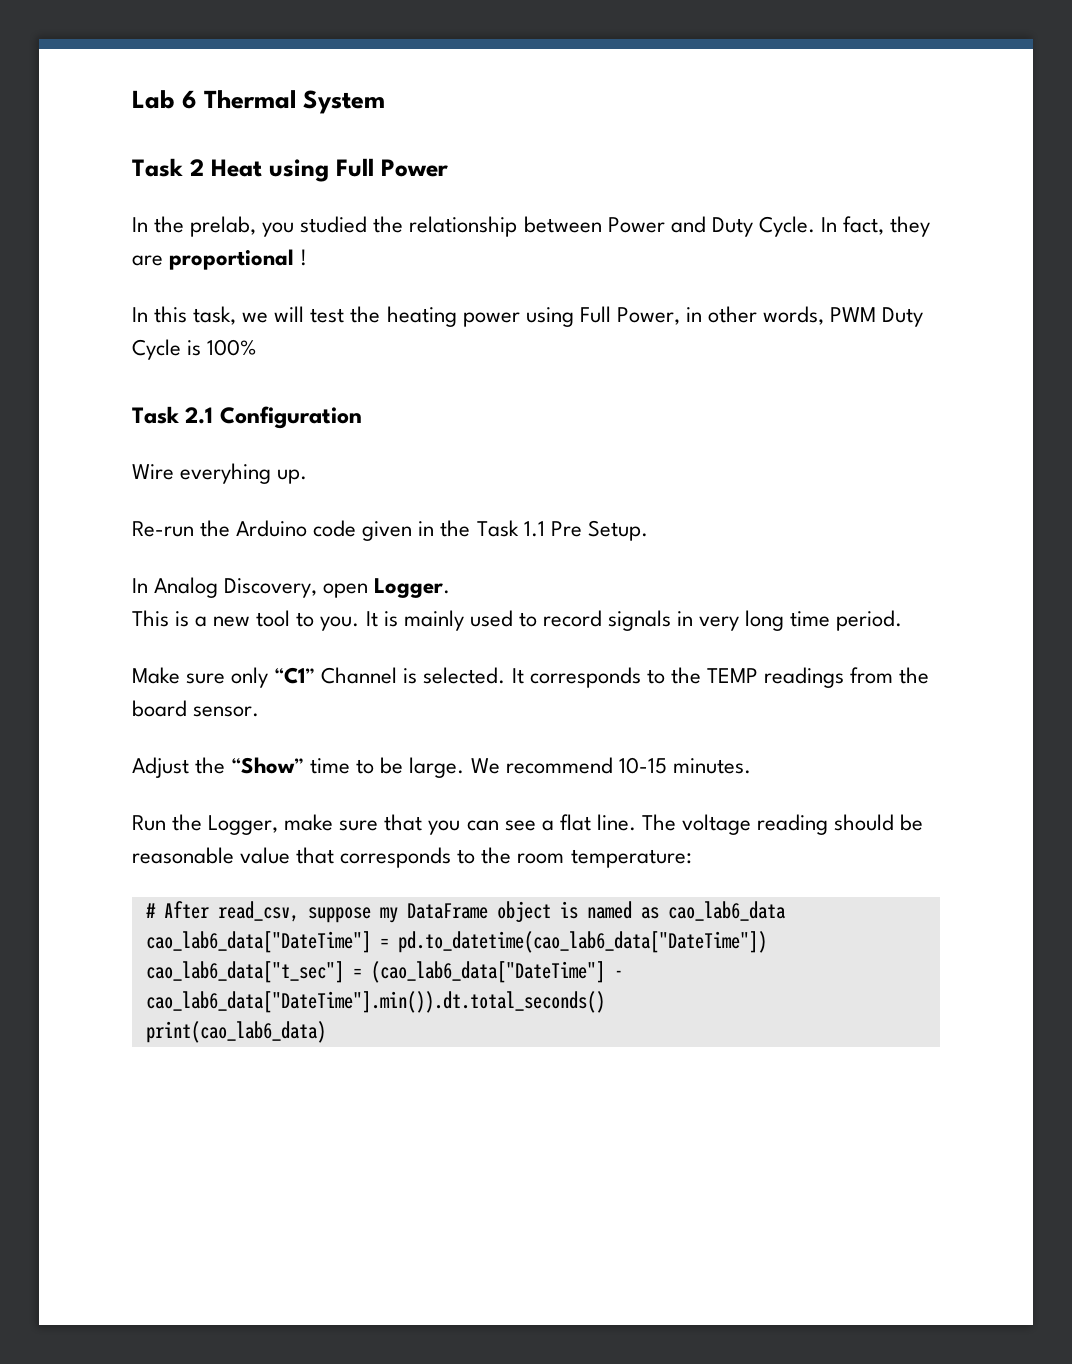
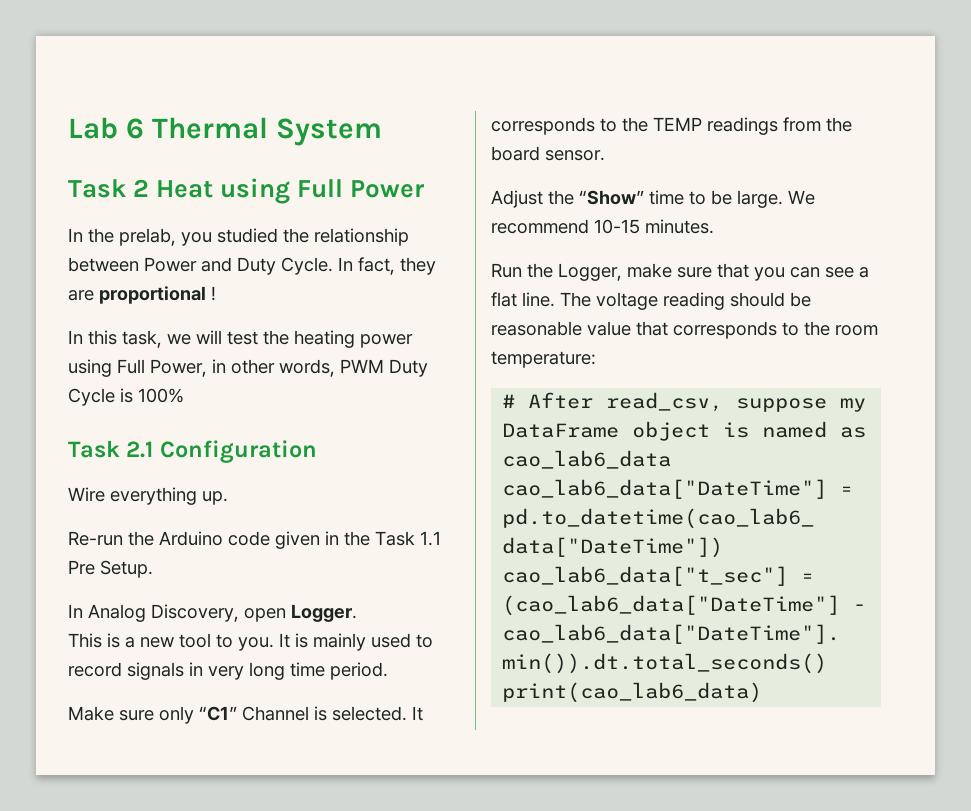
- Wire everyhing up.
+ Wire everything up.

